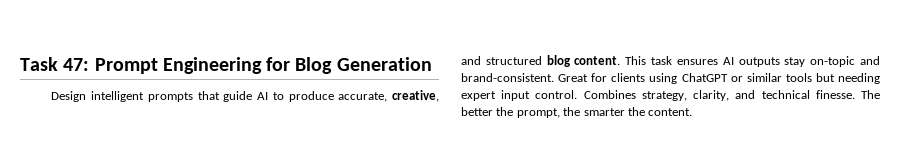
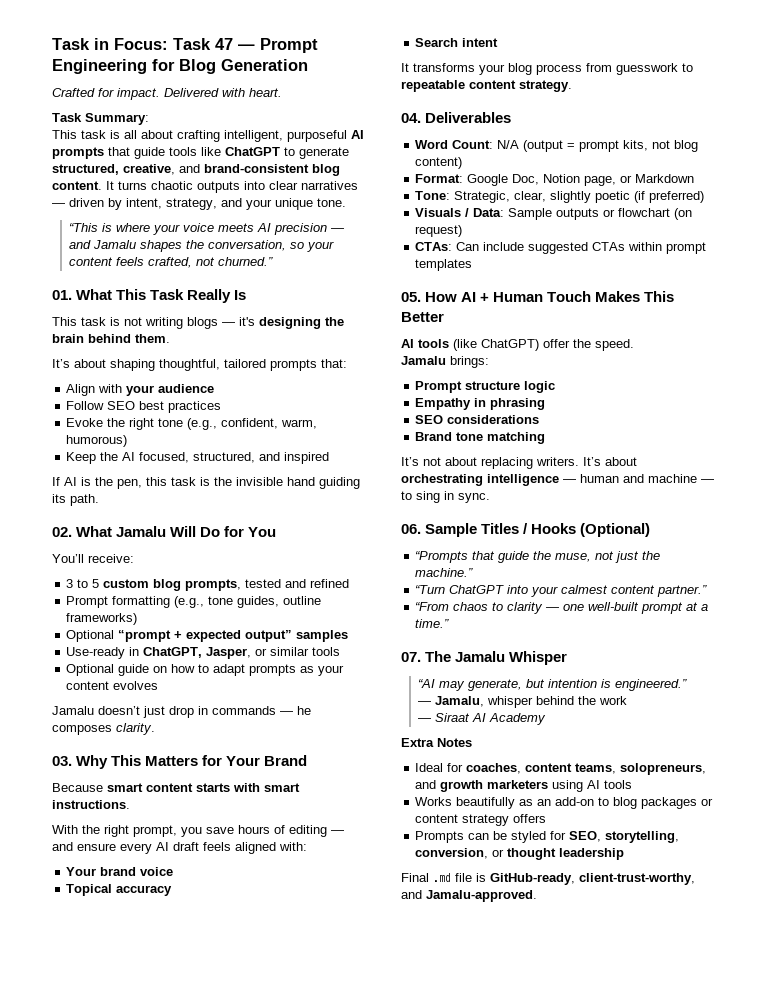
- Task 47: Prompt Engineering for Blog Generation
+ Task in Focus: Task 47 — Prompt Engineering for Blog Generation
- Design intelligent prompts that guide AI to produce accurate, creative, and structured blog content.
+ Crafted for impact. Delivered with heart.
+ Task Summary:
+ This task is all about crafting intelligent, purposeful AI prompts that guide tools like ChatGPT to generate structured, creative, and brand-consistent blog content.
- This task ensures AI outputs stay on-topic and brand-consistent. Great for clients using ChatGPT or similar tools but needing expert input control. Combines strategy, clarity, and technical finesse. The better the prompt, the smarter the content.
+ It turns chaotic outputs into clear narratives — driven by intent, strategy, and your unique tone.
+ “This is where your voice meets AI precision — and Jamalu shapes the conversation, so your content feels crafted, not churned.”
+ 01. What This Task Really Is
+ This task is not writing blogs — it's designing the brain behind them.
+ It’s about shaping thoughtful, tailored prompts that:
+ Align with your audience
+ Follow SEO best practices
+ Evoke the right tone (e.g., confident, warm, humorous)
+ Keep the AI focused, structured, and inspired
+ If AI is the pen, this task is the invisible hand guiding its path.
+ 02. What Jamalu Will Do for You
+ You’ll receive:
+ 3 to 5 custom blog prompts, tested and refined
+ Prompt formatting (e.g., tone guides, outline frameworks)
+ Optional “prompt + expected output” samples
+ Use-ready in ChatGPT, Jasper, or similar tools
+ Optional guide on how to adapt prompts as your content evolves
+ Jamalu doesn’t just drop in commands — he composes clarity.
+ 03. Why This Matters for Your Brand
+ Because smart content starts with smart instructions.
+ With the right prompt, you save hours of editing — and ensure every AI draft feels aligned with:
+ Your brand voice
+ Topical accuracy
+ Search intent
+ It transforms your blog process from guesswork to repeatable content strategy.
+ 04. Deliverables
+ Word Count: N/A (output = prompt kits, not blog content)
+ Format: Google Doc, Notion page, or Markdown
+ Tone: Strategic, clear, slightly poetic (if preferred)
+ Visuals / Data: Sample outputs or flowchart (on request)
+ CTAs: Can include suggested CTAs within prompt templates
+ 05. How AI + Human Touch Makes This Better
+ AI tools (like ChatGPT) offer the speed.
+ Jamalu brings:
+ Prompt structure logic
+ Empathy in phrasing
+ SEO considerations
+ Brand tone matching
+ It’s not about replacing writers. It’s about orchestrating intelligence — human and machine — to sing in sync.
+ 06. Sample Titles / Hooks (Optional)
+ “Prompts that guide the muse, not just the machine.”
+ “Turn ChatGPT into your calmest content partner.”
+ “From chaos to clarity — one well-built prompt at a time.”
+ 07. The Jamalu Whisper
+ “AI may generate, but intention is engineered.”
+ — Jamalu, whisper behind the work
+ — Siraat AI Academy
+ Extra Notes
+ Ideal for coaches, content teams, solopreneurs, and growth marketers using AI tools
+ Works beautifully as an add-on to blog packages or content strategy offers
+ Prompts can be styled for SEO, storytelling, conversion, or thought leadership
+ Final .md file is GitHub-ready, client-trust-worthy, and Jamalu-approved.

